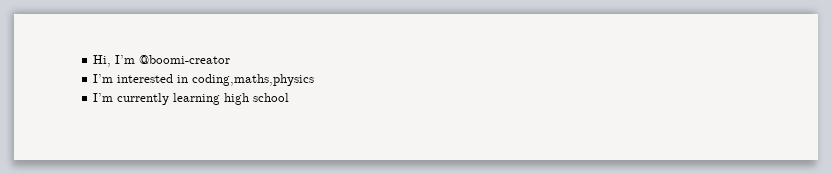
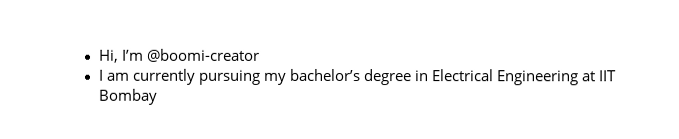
- I’m interested in coding,maths,physics
- I’m currently learning high school
+ I am currently pursuing my bachelor’s degree in Electrical Engineering at IIT Bombay

